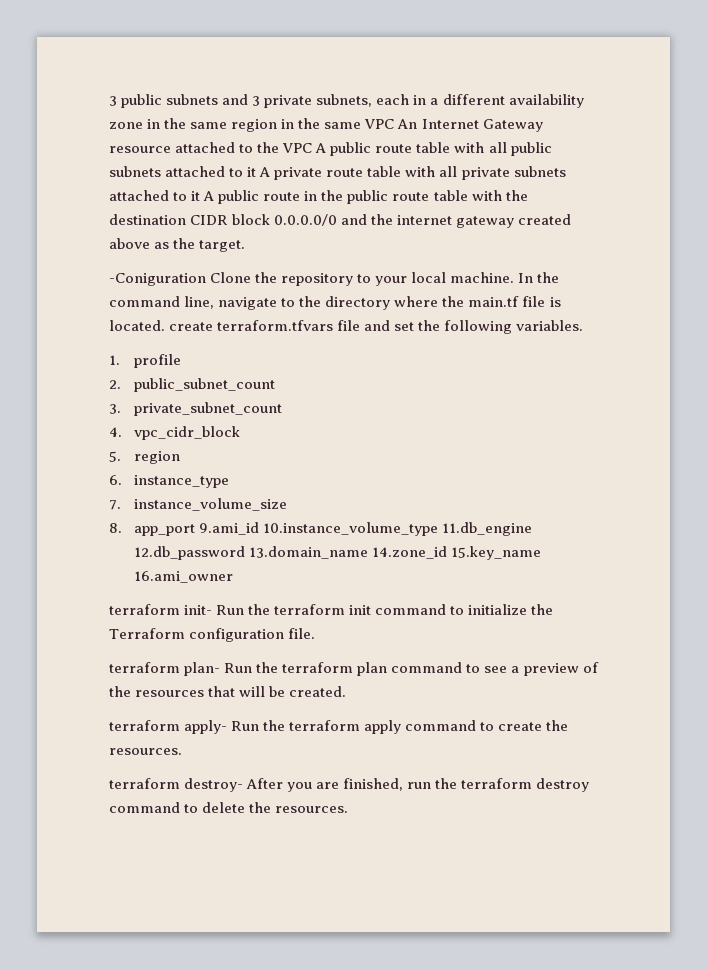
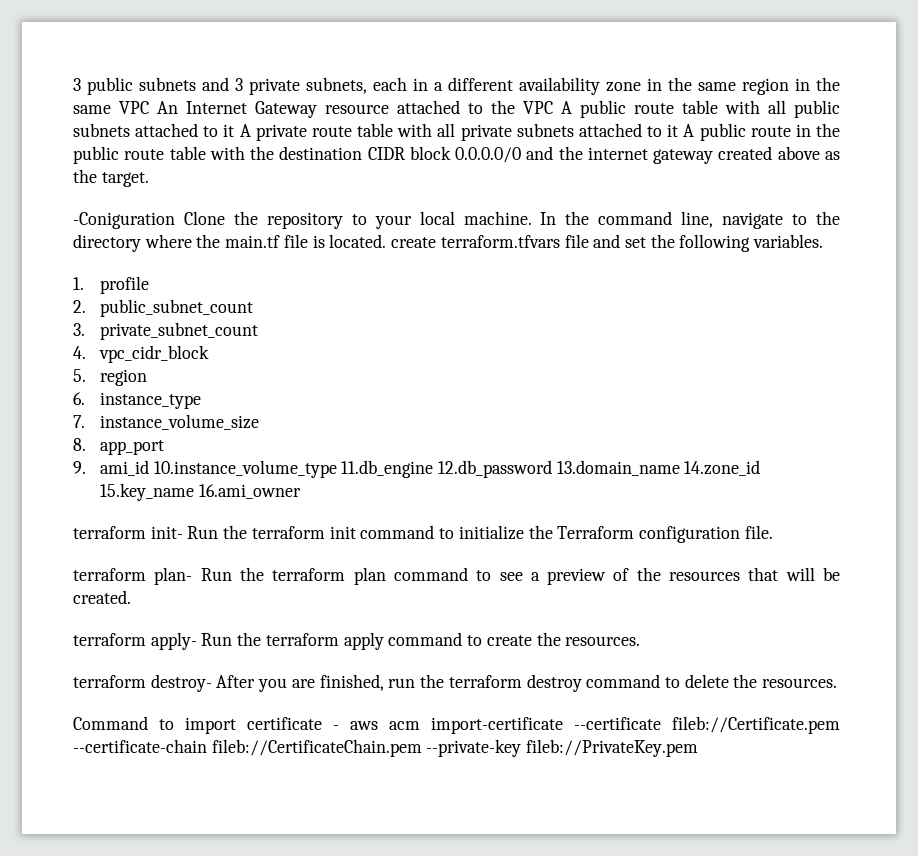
- 8. app_port 9.ami_id 10.instance_volume_type 11.db_engine 12.db_password 13.domain_name 14.zone_id 15.key_name 16.ami_owner
+ 8. app_port
+ 9. ami_id 10.instance_volume_type 11.db_engine 12.db_password 13.domain_name 14.zone_id 15.key_name 16.ami_owner
+ Command to import certificate - aws acm import-certificate --certificate fileb://Certificate.pem --certificate-chain fileb://CertificateChain.pem --private-key fileb://PrivateKey.pem

